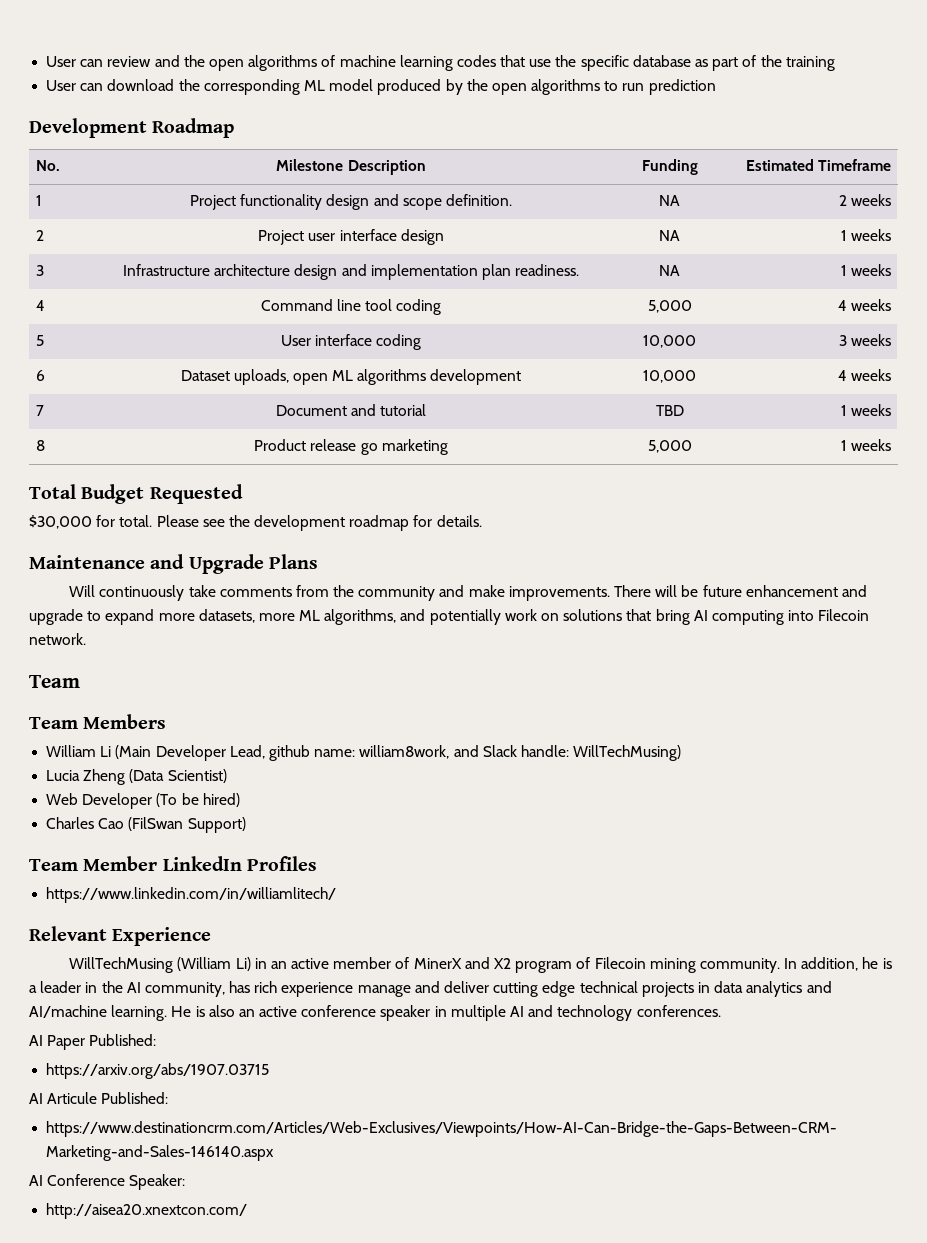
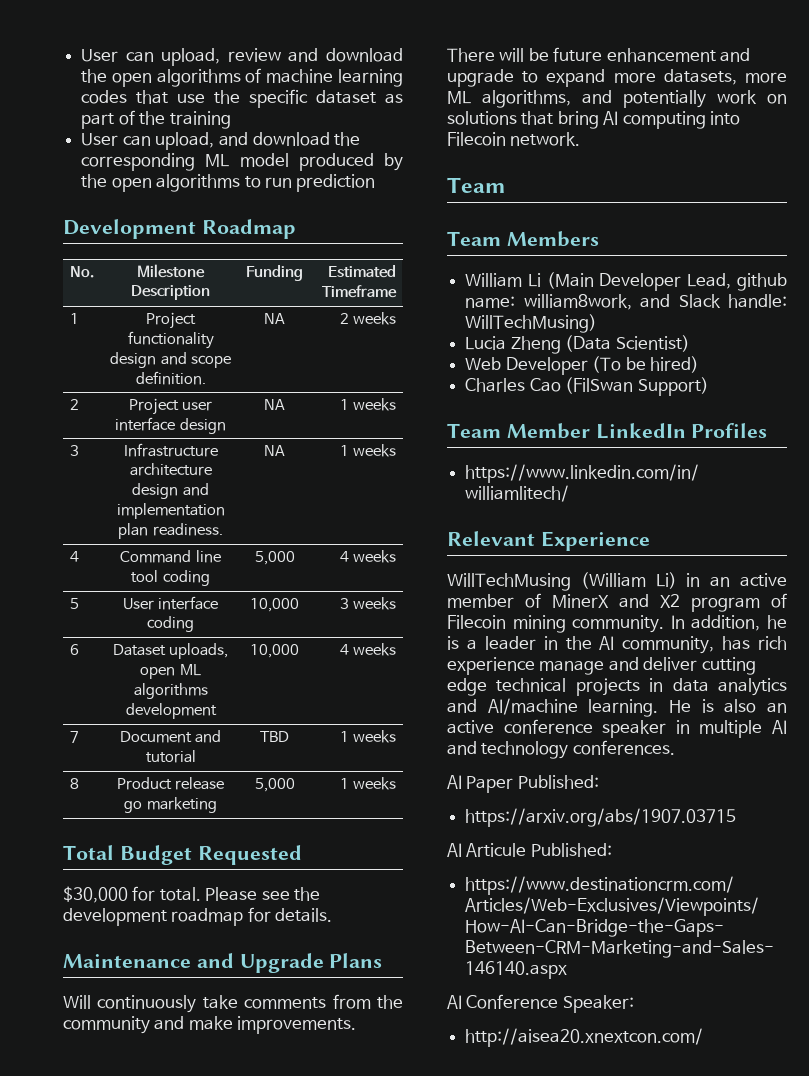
- User can review and the open algorithms of machine learning codes that use the specific database as part of the training
+ User can upload, review and download the open algorithms of machine learning codes that use the specific dataset as part of the training
- User can download the corresponding ML model produced by the open algorithms to run prediction
+ User can upload, and download the corresponding ML model produced by the open algorithms to run prediction

